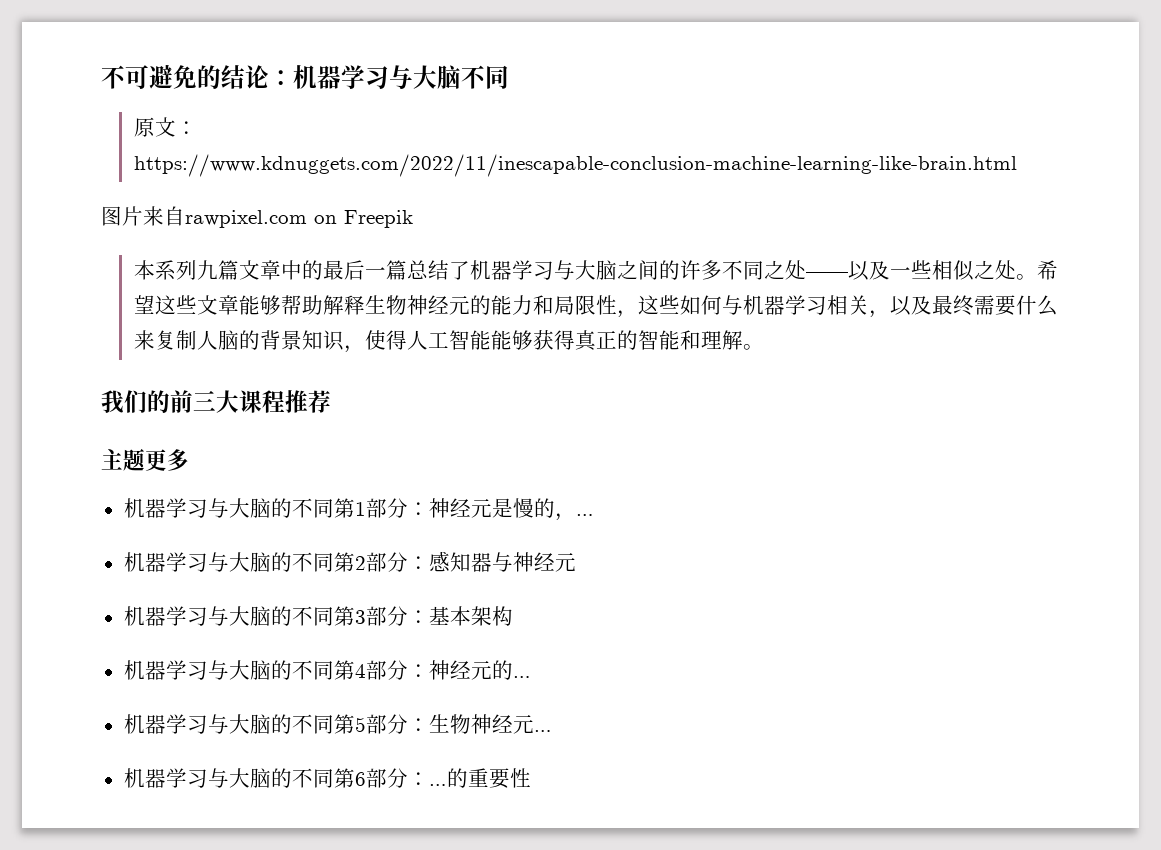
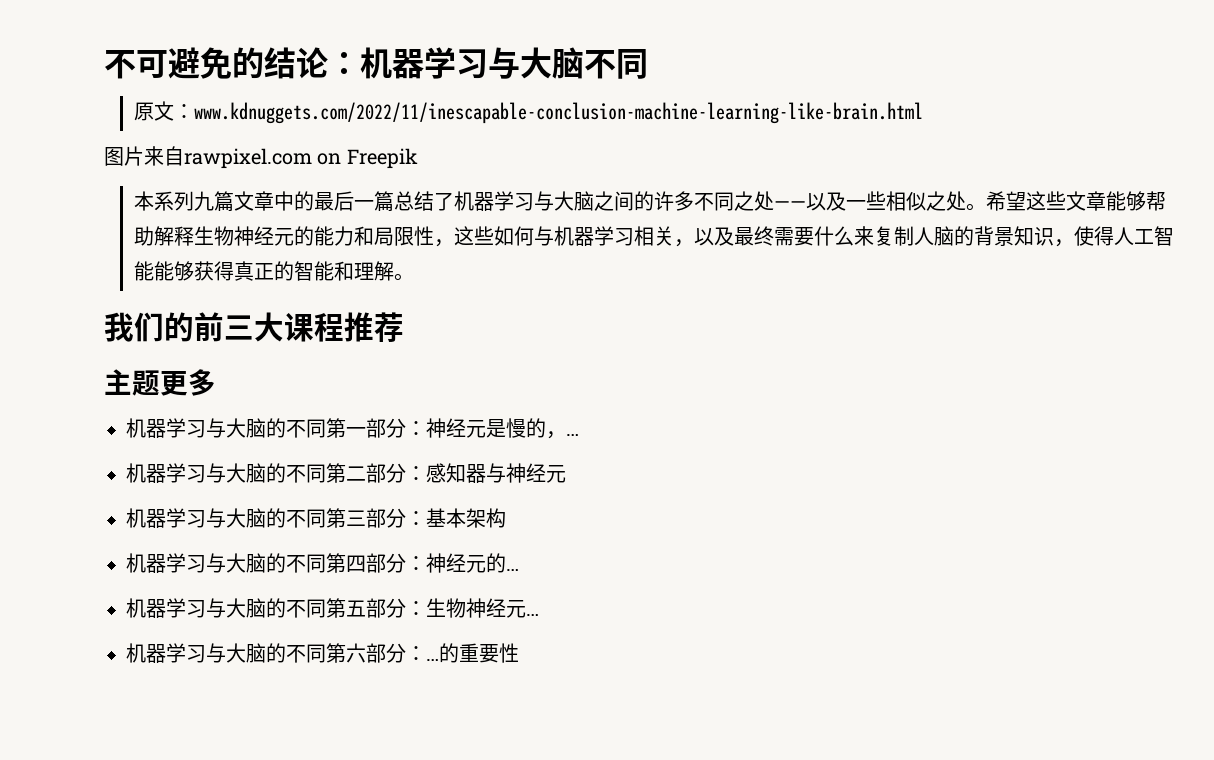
- 原文：https://www.kdnuggets.com/2022/11/inescapable-conclusion-machine-learning-like-brain.html
+ 原文：www.kdnuggets.com/2022/11/inescapable-conclusion-machine-learning-like-brain.html
- 机器学习与大脑的不同第1部分：神经元是慢的，…
+ 机器学习与大脑的不同第一部分：神经元是慢的，…
- 机器学习与大脑的不同第2部分：感知器与神经元
+ 机器学习与大脑的不同第二部分：感知器与神经元
- 机器学习与大脑的不同第3部分：基本架构
+ 机器学习与大脑的不同第三部分：基本架构
- 机器学习与大脑的不同第4部分：神经元的…
+ 机器学习与大脑的不同第四部分：神经元的…
- 机器学习与大脑的不同第5部分：生物神经元…
+ 机器学习与大脑的不同第五部分：生物神经元…
- 机器学习与大脑的不同第6部分：…
+ 机器学习与大脑的不同第六部分：…

